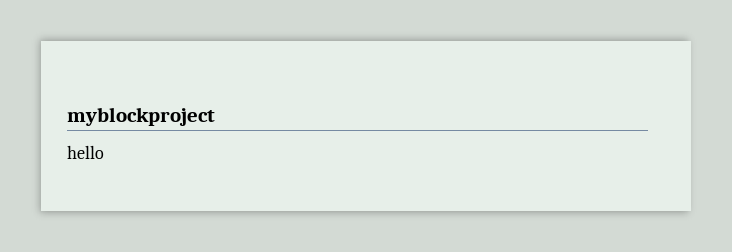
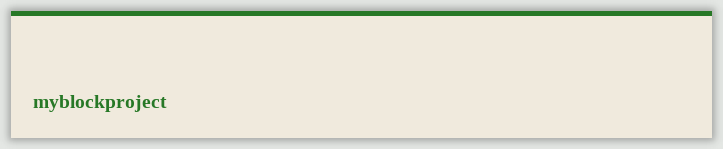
- hello

